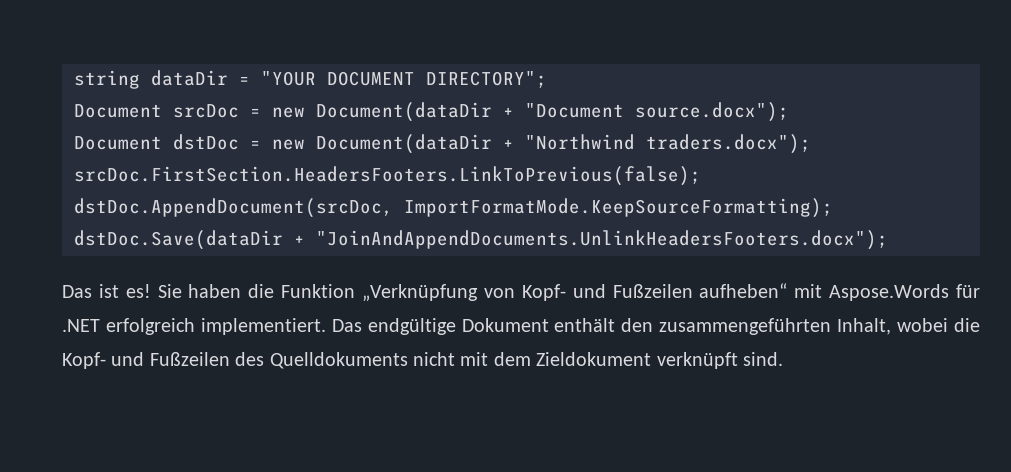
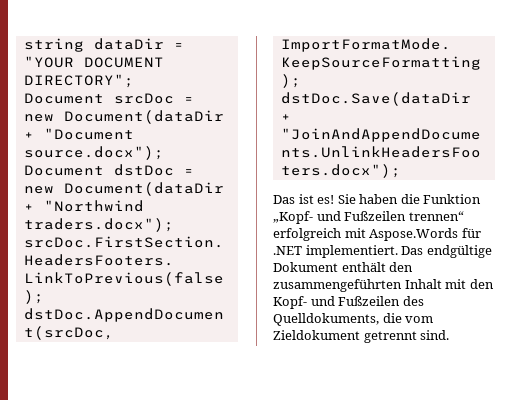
- Sie haben die Funktion „Verknüpfung von Kopf- und Fußzeilen aufheben“ mit Aspose.Words für .NET erfolgreich implementiert.
+ Sie haben die Funktion „Kopf- und Fußzeilen trennen“ erfolgreich mit Aspose.Words für .NET implementiert.
- Das endgültige Dokument enthält den zusammengeführten Inhalt, wobei die Kopf- und Fußzeilen des Quelldokuments nicht mit dem Zieldokument verknüpft sind.
+ Das endgültige Dokument enthält den zusammengeführten Inhalt mit den Kopf- und Fußzeilen des Quelldokuments, die vom Zieldokument getrennt sind.

